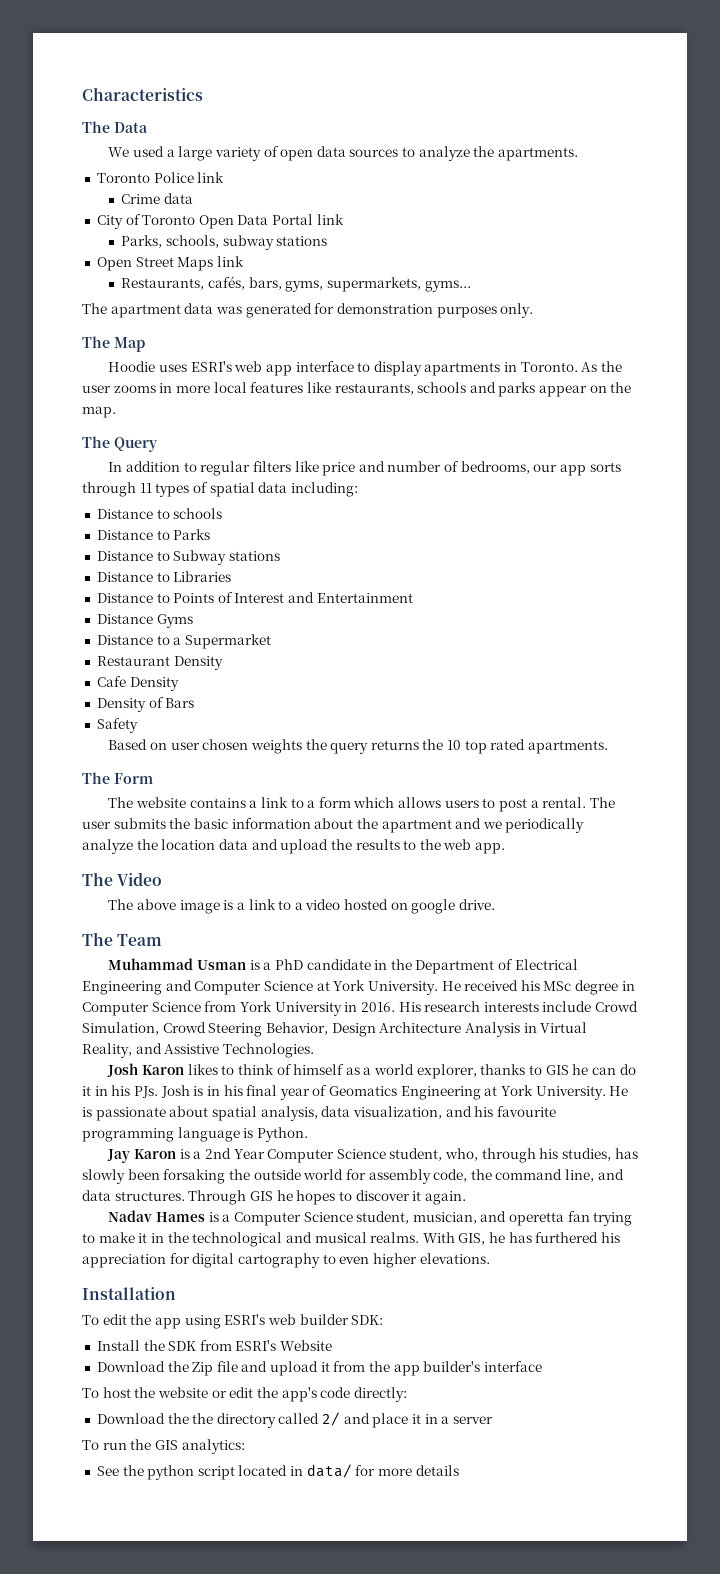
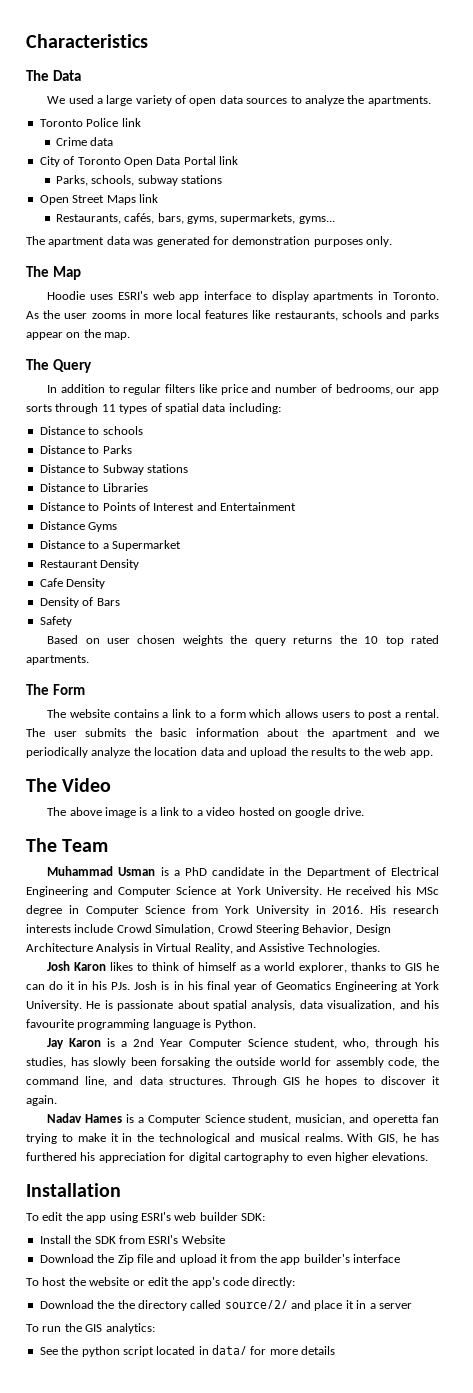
- Download the the directory called 2/ and place it in a server
+ Download the the directory called source/2/ and place it in a server

